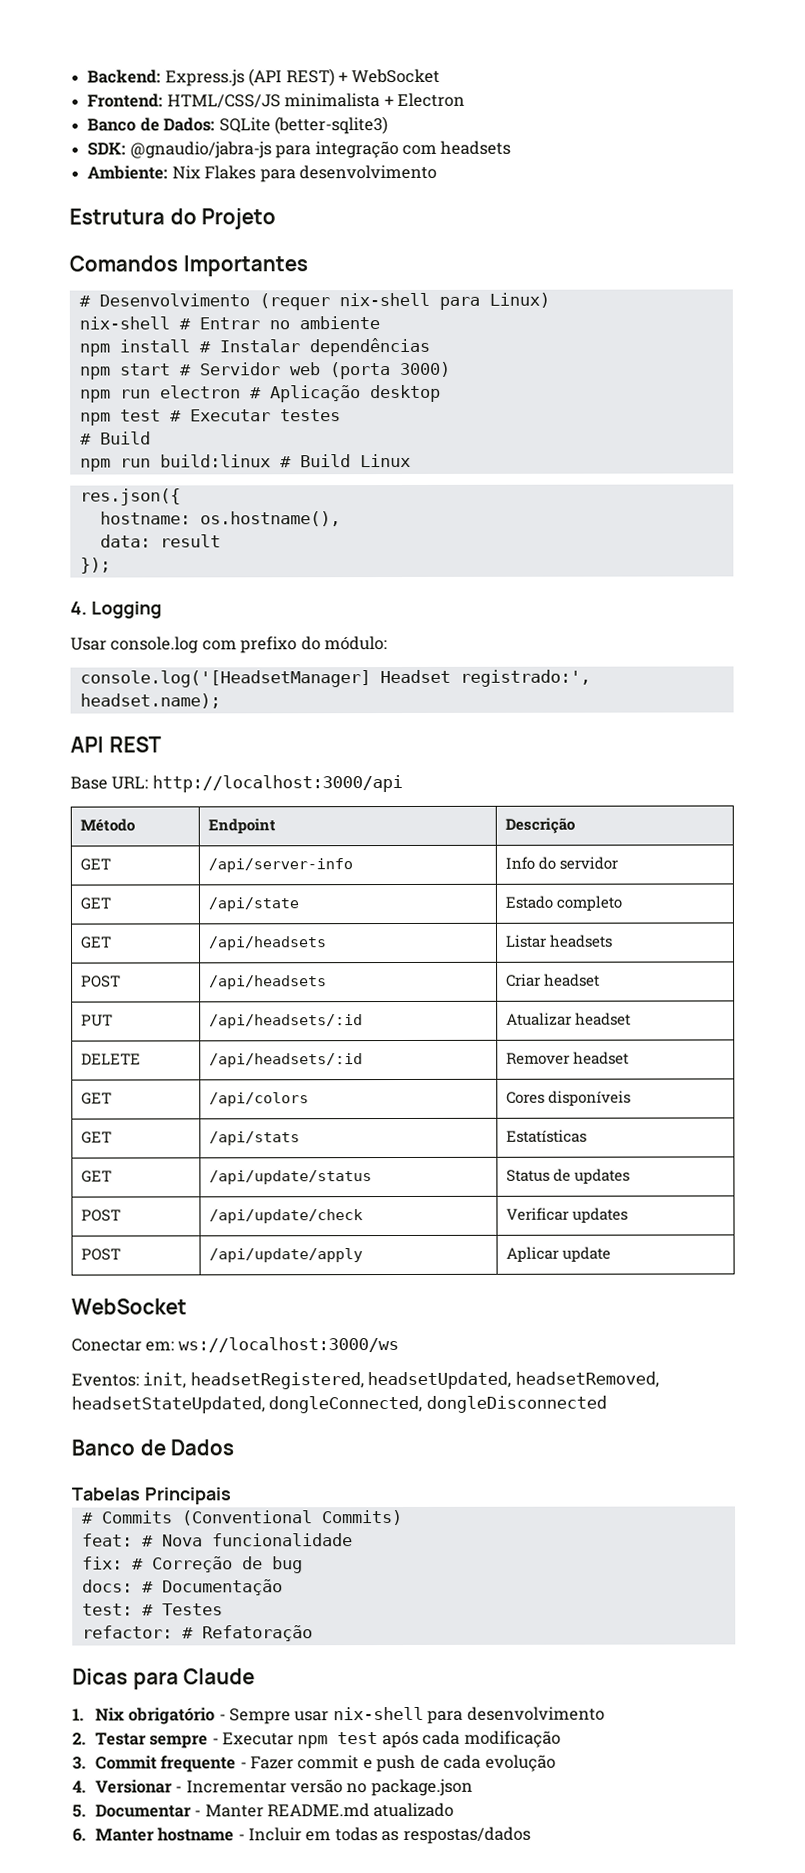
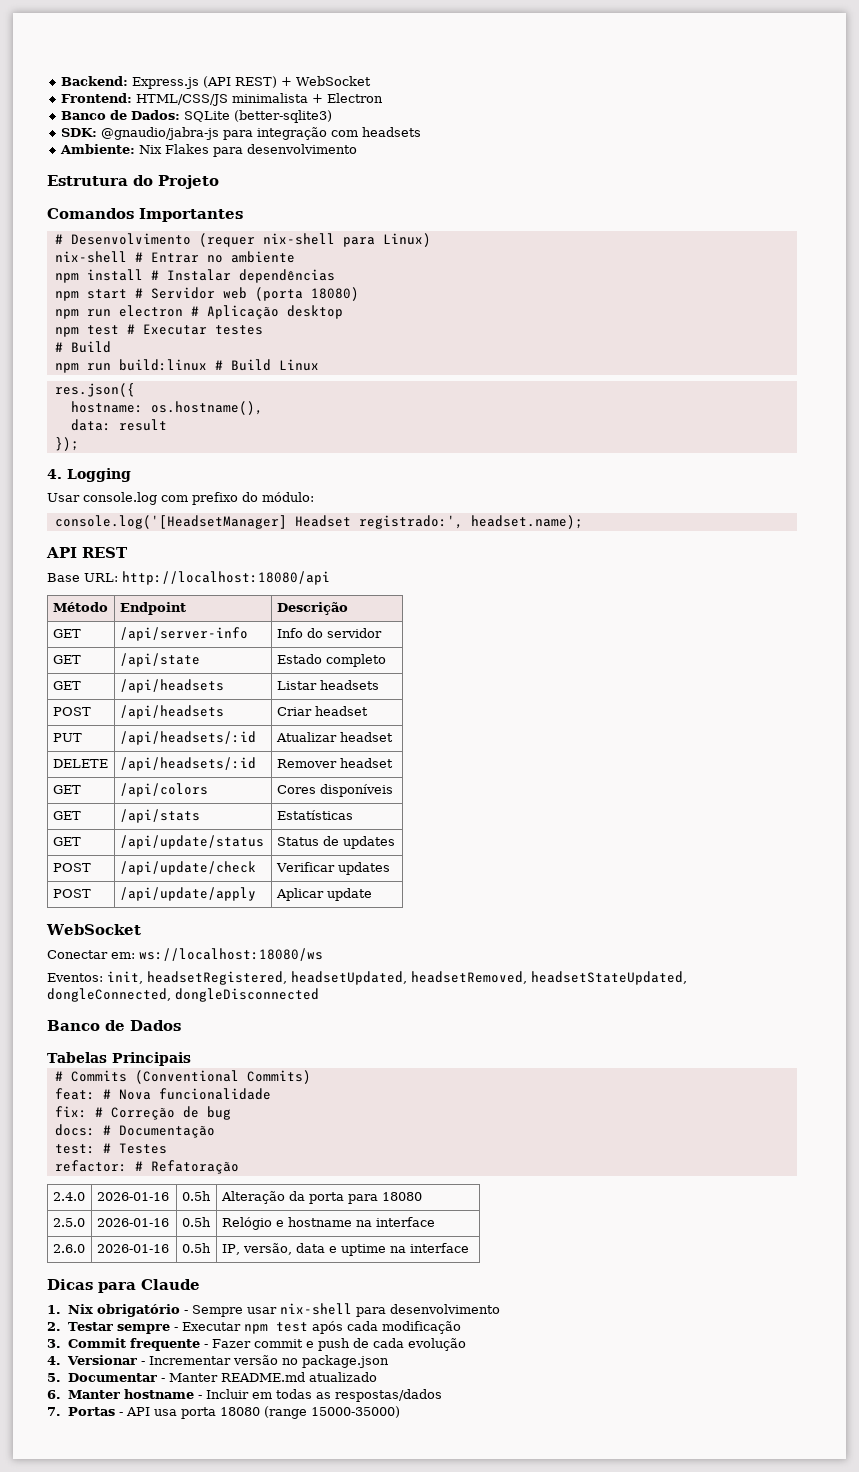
- npm start # Servidor web (porta 3000)
+ npm start # Servidor web (porta 18080)
- Base URL: http://localhost:3000/api
+ Base URL: http://localhost:18080/api
- Conectar em: ws://localhost:3000/ws
+ Conectar em: ws://localhost:18080/ws
+ 2.4.0 | 2026-01-16 | 0.5h | Alteração da porta para 18080
+ 2.5.0 | 2026-01-16 | 0.5h | Relógio e hostname na interface
+ 2.6.0 | 2026-01-16 | 0.5h | IP, versão, data e uptime na interface
+ 7. Portas - API usa porta 18080 (range 15000-35000)

